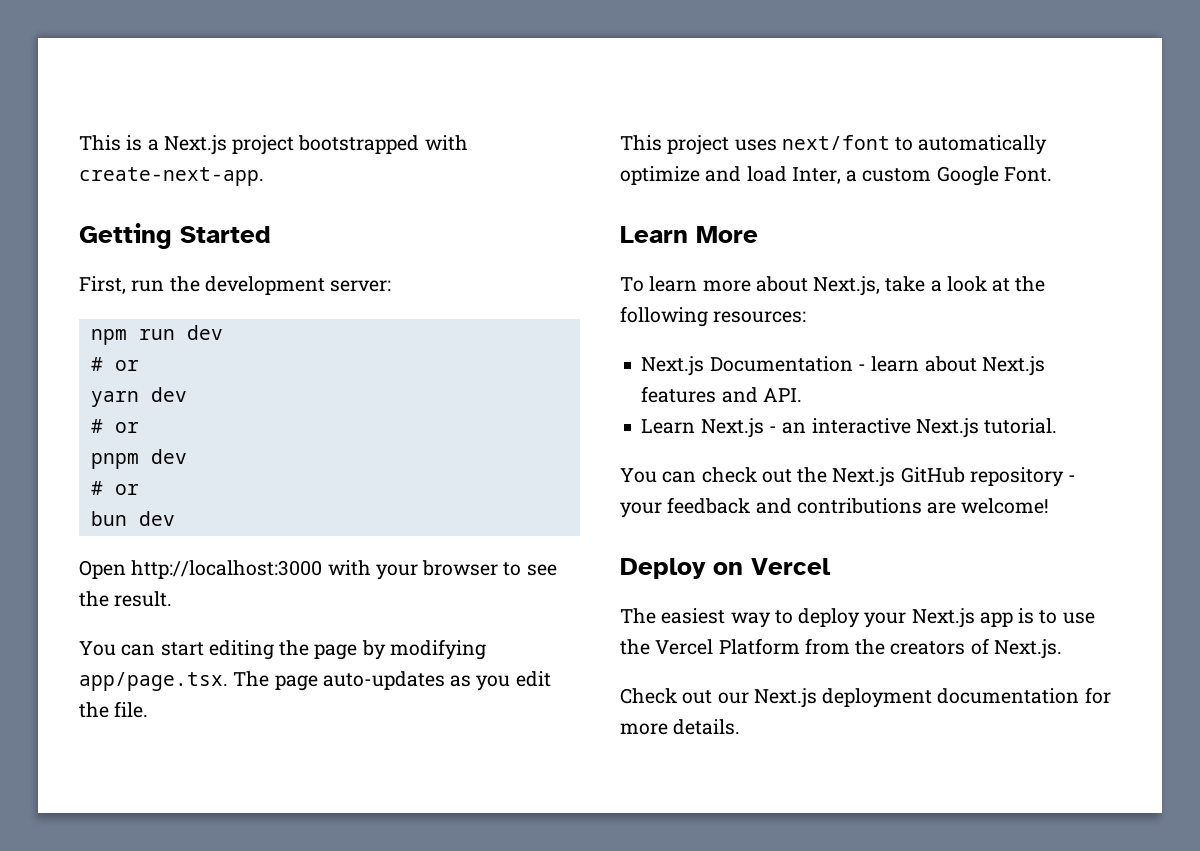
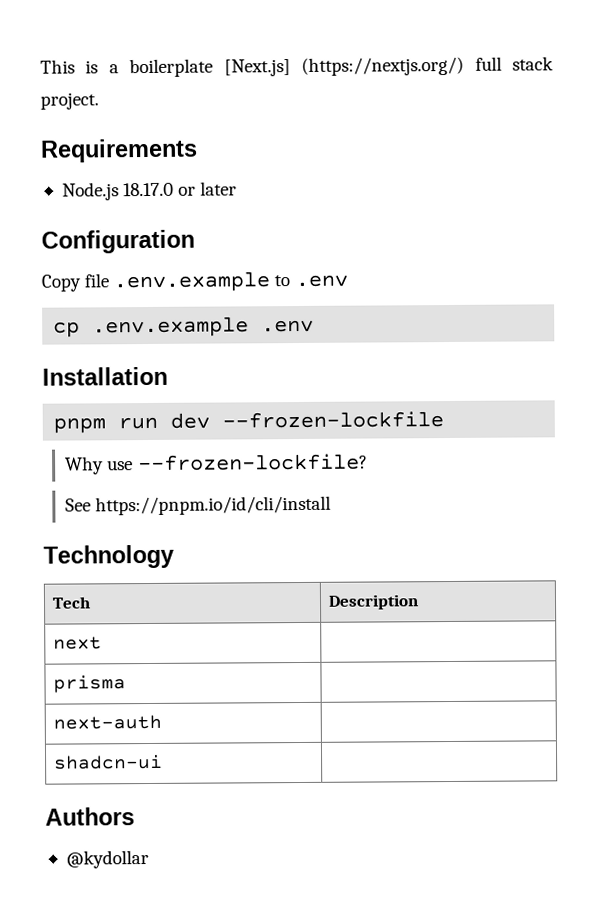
- This is a Next.js project bootstrapped with create-next-app.
- Getting Started
- First, run the development server:
- npm run dev
- # or
- yarn dev
- # or
- pnpm dev
- # or
- bun dev
- Open http://localhost:3000 with your browser to see the result.
- You can start editing the page by modifying app/page.tsx. The page auto-updates as you edit the file.
- This project uses next/font to automatically optimize and load Inter, a custom Google Font.
- Learn More
- To learn more about Next.js, take a look at the following resources:
- Next.js Documentation - learn about Next.js features and API.
- Learn Next.js - an interactive Next.js tutorial.
- You can check out the Next.js GitHub repository - your feedback and contributions are welcome!
- Deploy on Vercel
- The easiest way to deploy your Next.js app is to use the Vercel Platform from the creators of Next.js.
- Check out our Next.js deployment documentation for more details.
+ This is a boilerplate [Next.js] (https://nextjs.org/) full stack project.
+ Requirements
+ Node.js 18.17.0 or later
+ Configuration
+ Copy file .env.example to .env
+ cp .env.example .env
+ Installation
+ pnpm run dev --frozen-lockfile
+ Why use --frozen-lockfile?
+ See https://pnpm.io/id/cli/install
+ Technology
+ Tech | Description
+ next |
+ prisma |
+ next-auth |
+ shadcn-ui |
+ Authors
+ @kydollar

